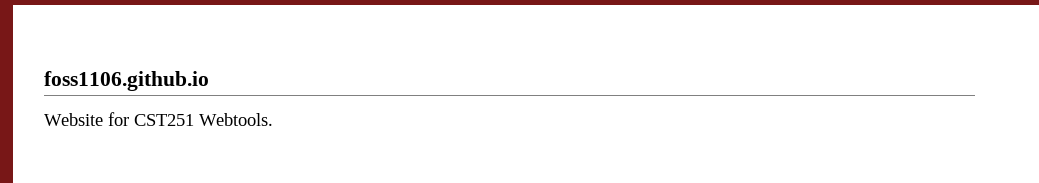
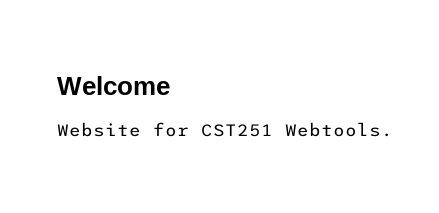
- foss1106.github.io
+ Welcome

